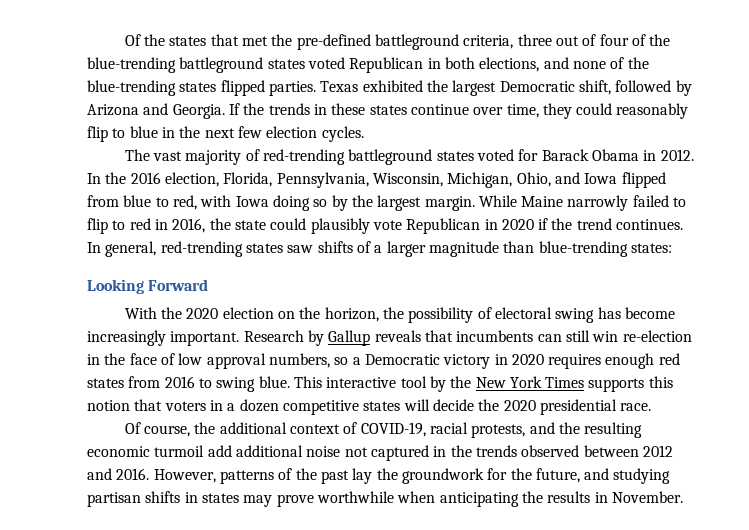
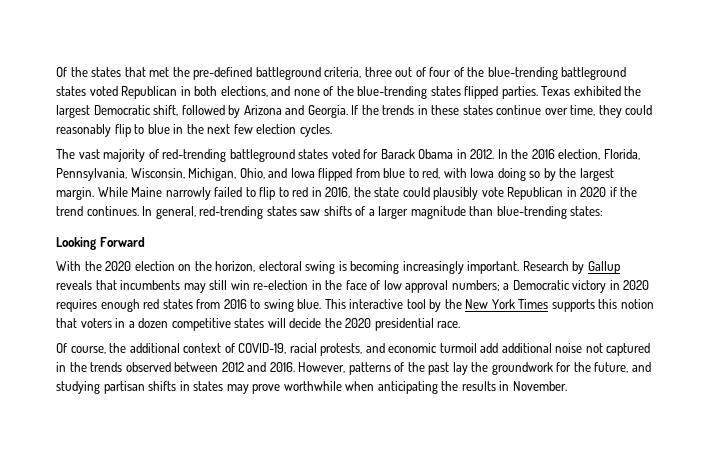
- With the 2020 election on the horizon, the possibility of electoral swing has become increasingly important.
+ With the 2020 election on the horizon, electoral swing is becoming increasingly important.
- Research by Gallup reveals that incumbents can still win re-election in the face of low approval numbers, so a Democratic victory in 2020 requires enough red states from 2016 to swing blue.
+ Research by Gallup reveals that incumbents may still win re-election in the face of low approval numbers; a Democratic victory in 2020 requires enough red states from 2016 to swing blue.
- Of course, the additional context of COVID-19, racial protests, and the resulting economic turmoil add additional noise not captured in the trends observed between 2012 and 2016.
+ Of course, the additional context of COVID-19, racial protests, and economic turmoil add additional noise not captured in the trends observed between 2012 and 2016.

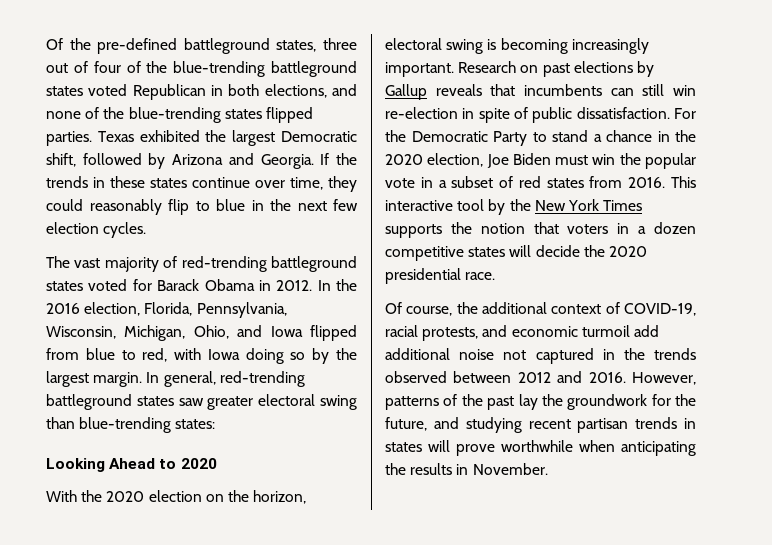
- Of the states that met the pre-defined battleground criteria, three out of four of the blue-trending battleground states voted Republican in both elections, and none of the blue-trending states flipped parties.
+ Of the pre-defined battleground states, three out of four of the blue-trending battleground states voted Republican in both elections, and none of the blue-trending states flipped parties.
- While Maine narrowly failed to flip to red in 2016, the state could plausibly vote Republican in 2020 if the trend continues.
- In general, red-trending states saw shifts of a larger magnitude than blue-trending states:
+ In general, red-trending battleground states saw greater electoral swing than blue-trending states:
- Looking Forward
+ Looking Ahead to 2020
- Research by Gallup reveals that incumbents may still win re-election in the face of low approval numbers; a Democratic victory in 2020 requires enough red states from 2016 to swing blue.
+ Research on past elections by Gallup reveals that incumbents can still win re-election in spite of public dissatisfaction. For the Democratic Party to stand a chance in the 2020 election, Joe Biden must win the popular vote in a subset of red states from 2016.
- This interactive tool by the New York Times supports this notion that voters in a dozen competitive states will decide the 2020 presidential race.
+ This interactive tool by the New York Times supports the notion that voters in a dozen competitive states will decide the 2020 presidential race.
- However, patterns of the past lay the groundwork for the future, and studying partisan shifts in states may prove worthwhile when anticipating the results in November.
+ However, patterns of the past lay the groundwork for the future, and studying recent partisan trends in states will prove worthwhile when anticipating the results in November.

